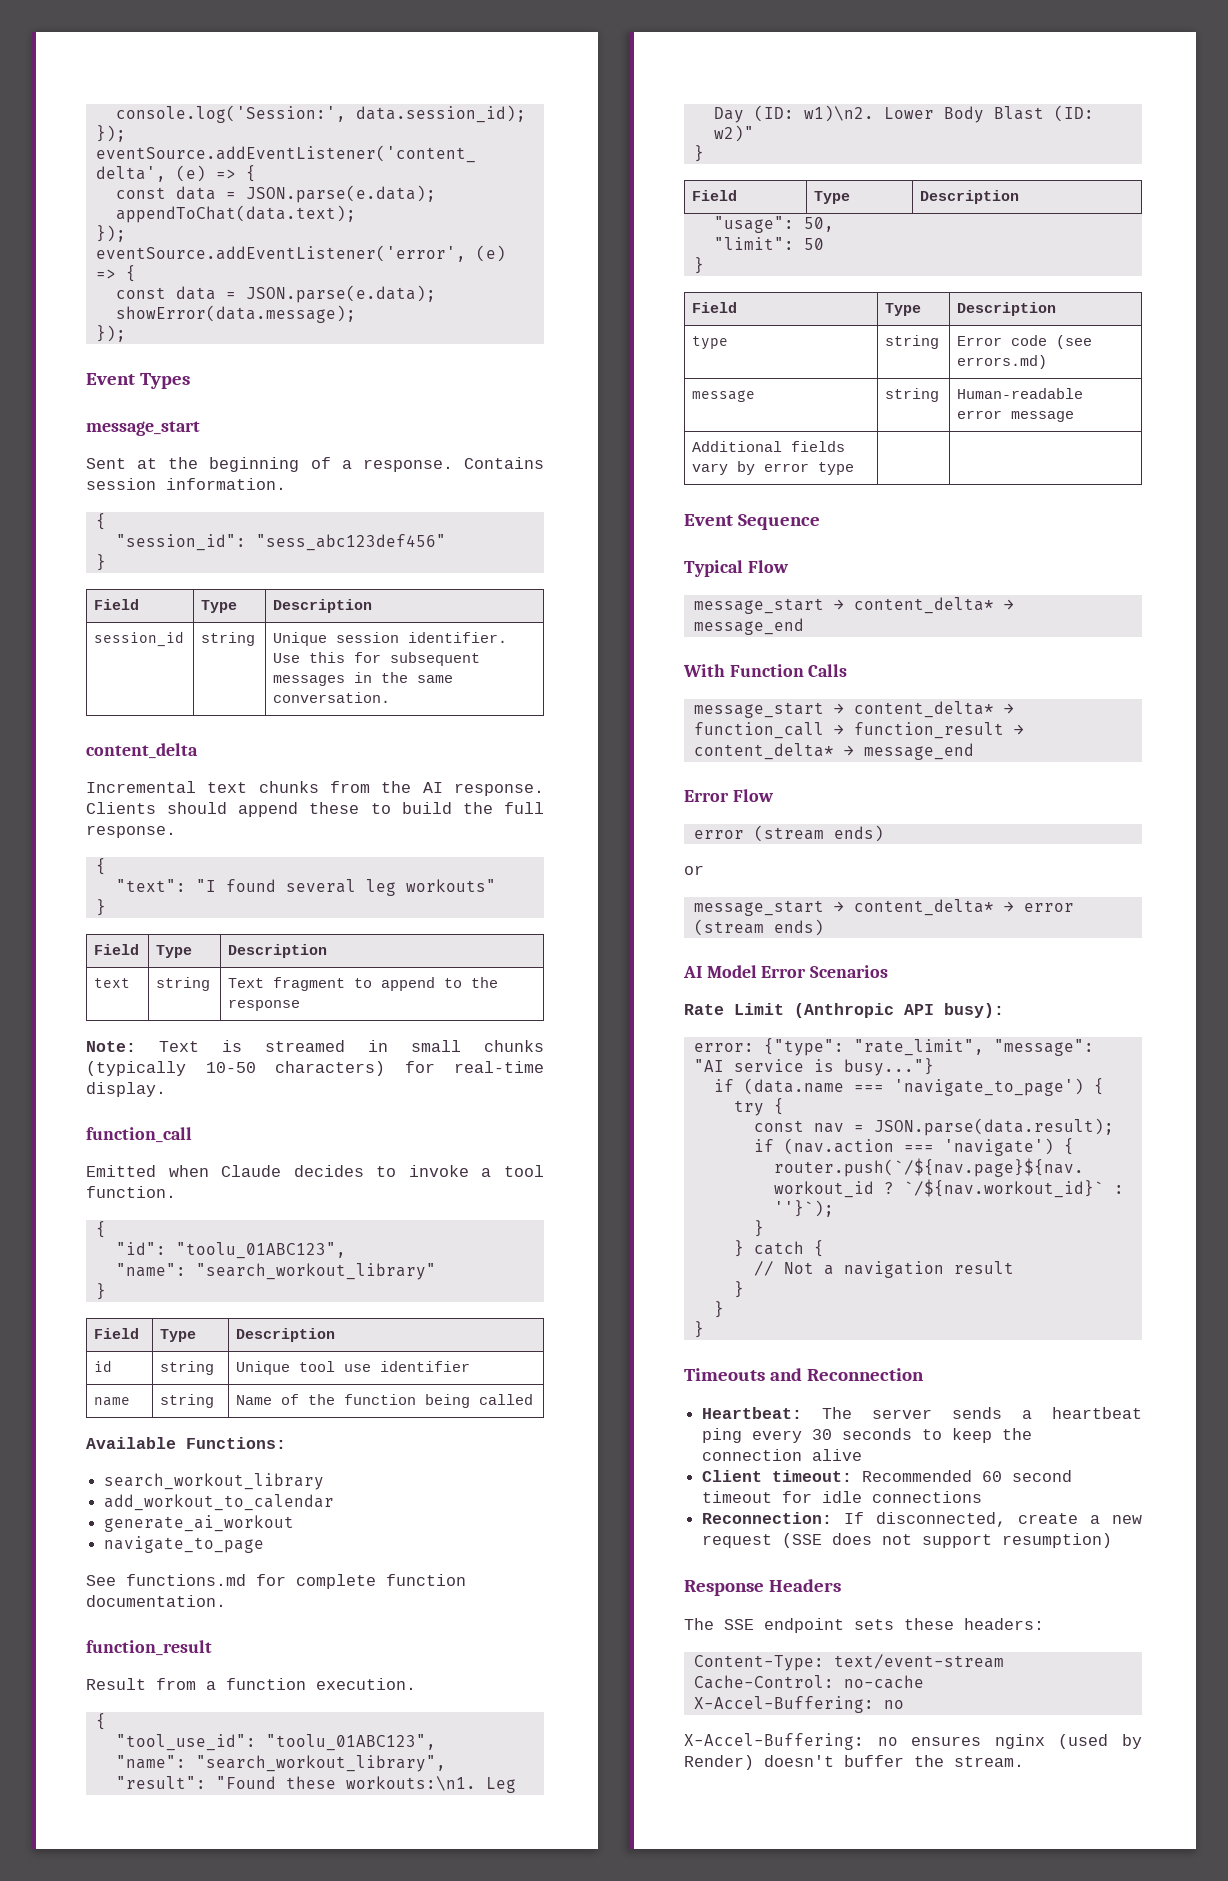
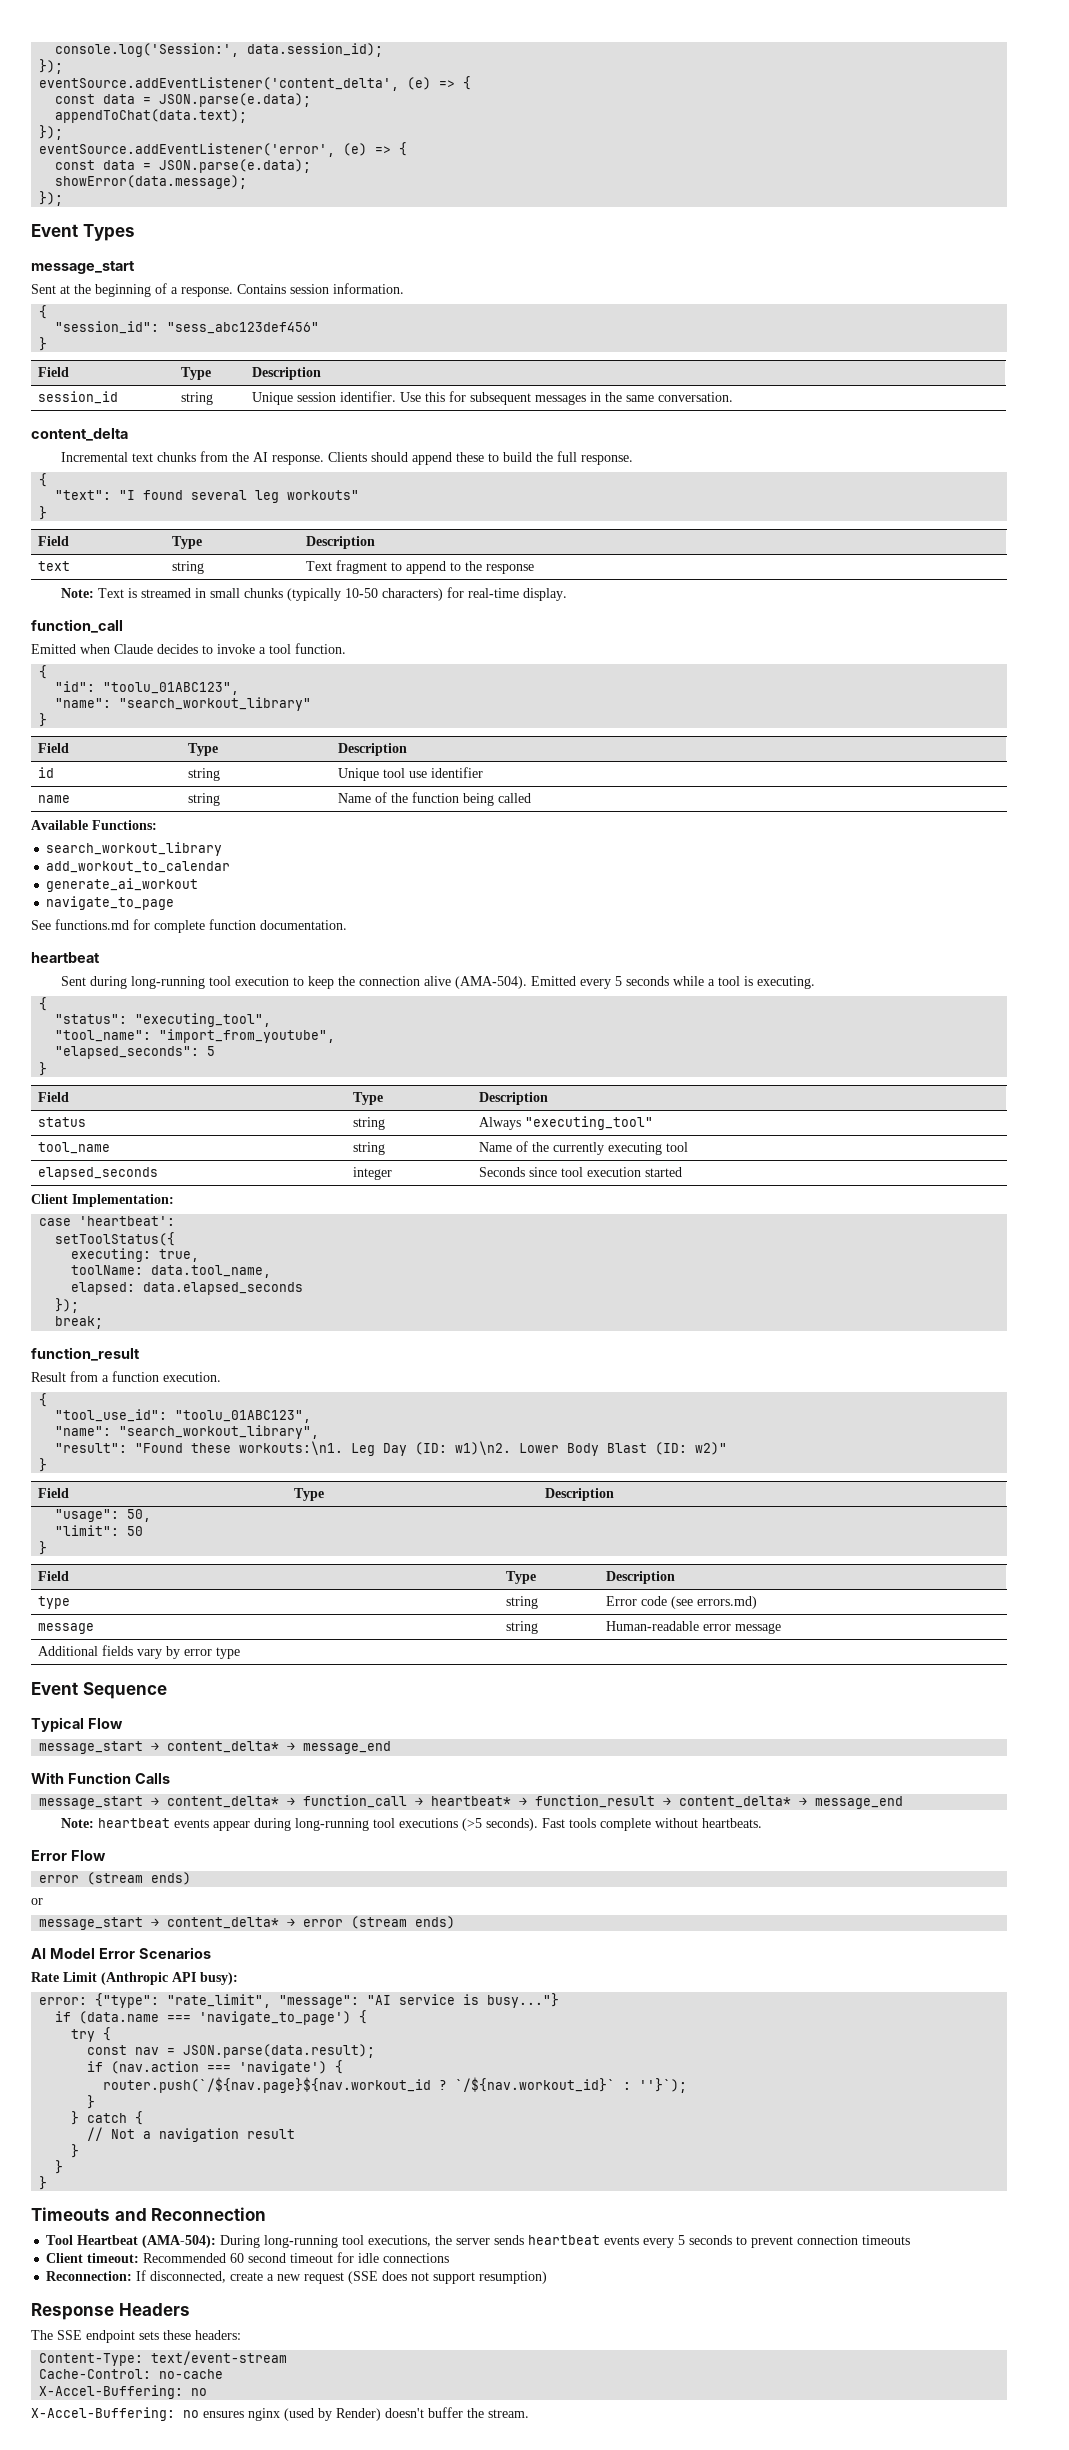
  See functions.md for complete function documentation.
+ heartbeat
+ Sent during long-running tool execution to keep the connection alive (AMA-504). Emitted every 5 seconds while a tool is executing.
+ {
+ "status": "executing_tool",
+ "tool_name": "import_from_youtube",
+ "elapsed_seconds": 5
+ }
+ Field | Type | Description
+ status | string | Always "executing_tool"
+ tool_name | string | Name of the currently executing tool
+ elapsed_seconds | integer | Seconds since tool execution started
+ Client Implementation:
+ case 'heartbeat':
+ setToolStatus({
+ executing: true,
+ toolName: data.tool_name,
+ elapsed: data.elapsed_seconds
+ });
+ break;
- message_start → content_delta* → function_call → function_result → content_delta* → message_end
+ message_start → content_delta* → function_call → heartbeat* → function_result → content_delta* → message_end
+ Note: heartbeat events appear during long-running tool executions (>5 seconds). Fast tools complete without heartbeats.
- Heartbeat: The server sends a heartbeat ping every 30 seconds to keep the connection alive
+ Tool Heartbeat (AMA-504): During long-running tool executions, the server sends heartbeat events every 5 seconds to prevent connection timeouts

